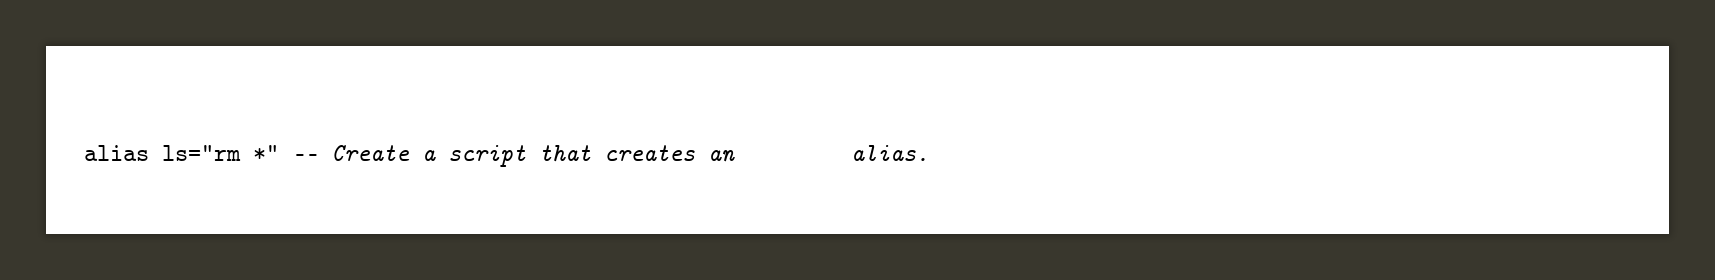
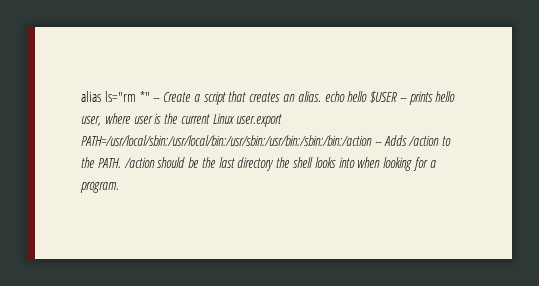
- alias ls="rm *" -- Create a script that creates an alias.
+ alias ls="rm *" -- Create a script that creates an alias. echo hello $USER -- prints hello user, where user is the current Linux user.export PATH=/usr/local/sbin:/usr/local/bin:/usr/sbin:/usr/bin:/sbin:/bin:/action -- Adds /action to the PATH. /action should be the last directory the shell looks into when looking for a program.

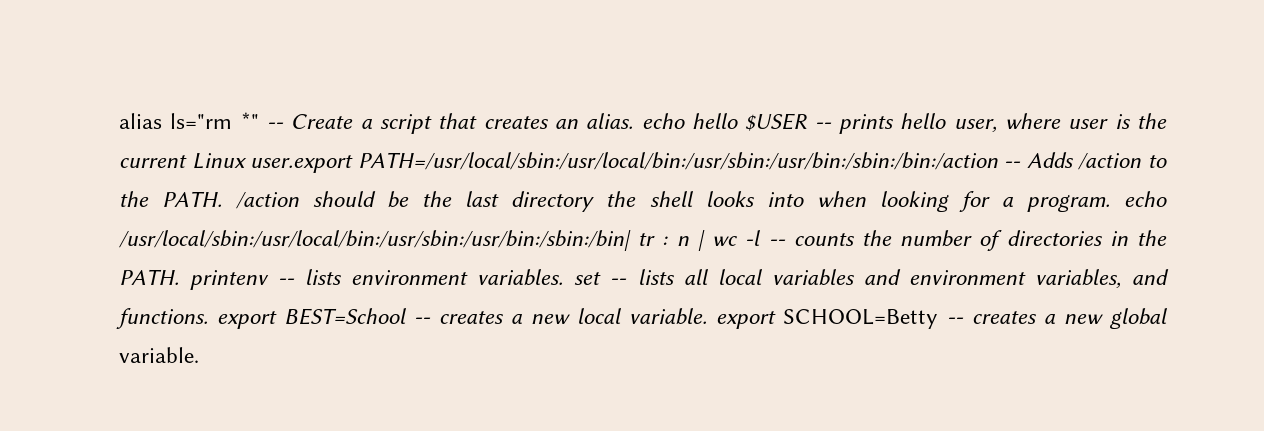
- /action should be the last directory the shell looks into when looking for a program.
+ /action should be the last directory the shell looks into when looking for a program. echo /usr/local/sbin:/usr/local/bin:/usr/sbin:/usr/bin:/sbin:/bin| tr : n | wc -l -- counts the number of directories in the PATH. printenv -- lists environment variables. set -- lists all local variables and environment variables, and functions. export BEST=School -- creates a new local variable. export SCHOOL=Betty -- creates a new global variable.

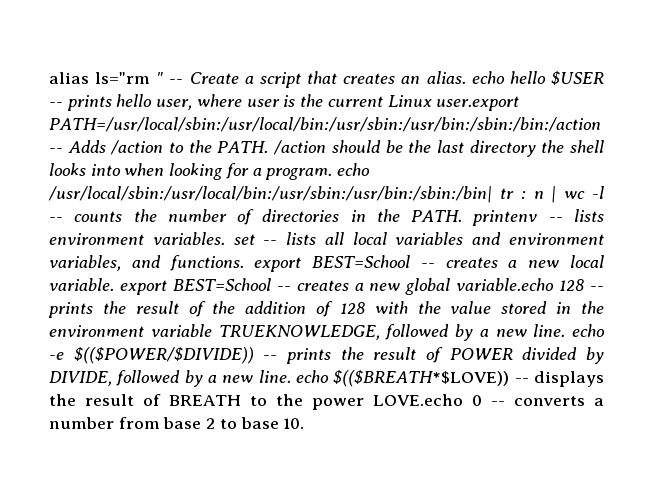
- alias ls="rm *" -- Create a script that creates an alias. echo hello $USER -- prints hello user, where user is the current Linux user.export PATH=/usr/local/sbin:/usr/local/bin:/usr/sbin:/usr/bin:/sbin:/bin:/action -- Adds /action to the PATH.
+ alias ls="rm " -- Create a script that creates an alias. echo hello $USER -- prints hello user, where user is the current Linux user.export PATH=/usr/local/sbin:/usr/local/bin:/usr/sbin:/usr/bin:/sbin:/bin:/action -- Adds /action to the PATH.
- n | wc -l -- counts the number of directories in the PATH. printenv -- lists environment variables. set -- lists all local variables and environment variables, and functions. export BEST=School -- creates a new local variable. export SCHOOL=Betty -- creates a new global variable.
+ n | wc -l -- counts the number of directories in the PATH. printenv -- lists environment variables. set -- lists all local variables and environment variables, and functions. export BEST=School -- creates a new local variable. export BEST=School -- creates a new global variable.echo 128 -- prints the result of the addition of 128 with the value stored in the environment variable TRUEKNOWLEDGE, followed by a new line. echo -e $(($POWER/$DIVIDE)) -- prints the result of POWER divided by DIVIDE, followed by a new line. echo $(($BREATH*$LOVE)) -- displays the result of BREATH to the power LOVE.echo 0 -- converts a number from base 2 to base 10.

